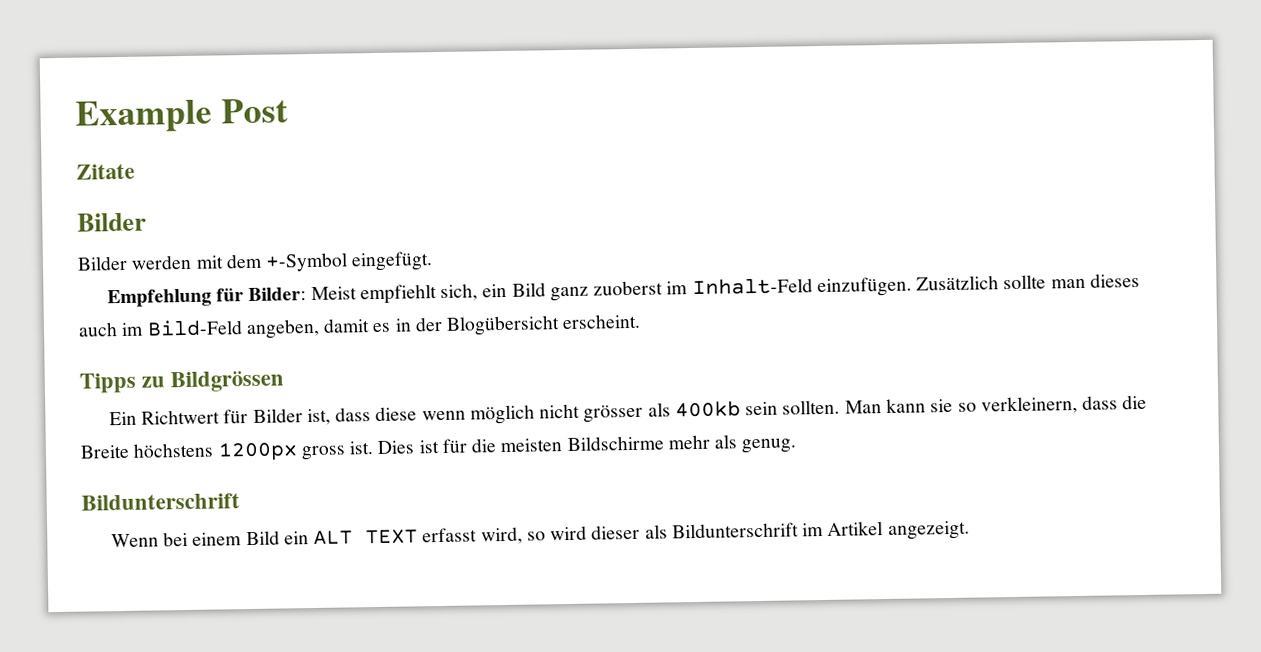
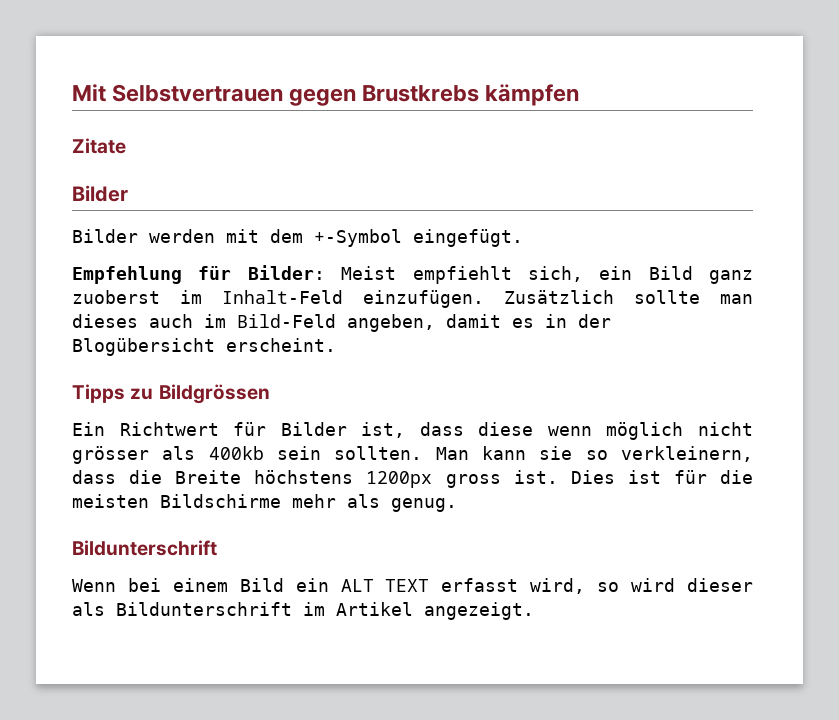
- Example Post
+ Mit Selbstvertrauen gegen Brustkrebs kämpfen

